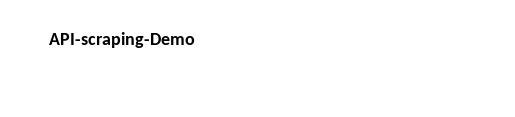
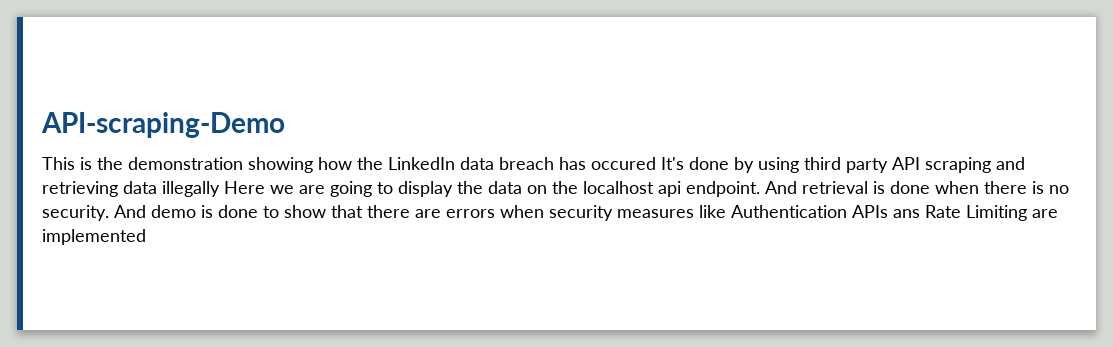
+ This is the demonstration showing how the LinkedIn data breach has occured It's done by using third party API scraping and retrieving data illegally Here we are going to display the data on the localhost api endpoint. And retrieval is done when there is no security. And demo is done to show that there are errors when security measures like Authentication APIs ans Rate Limiting are implemented

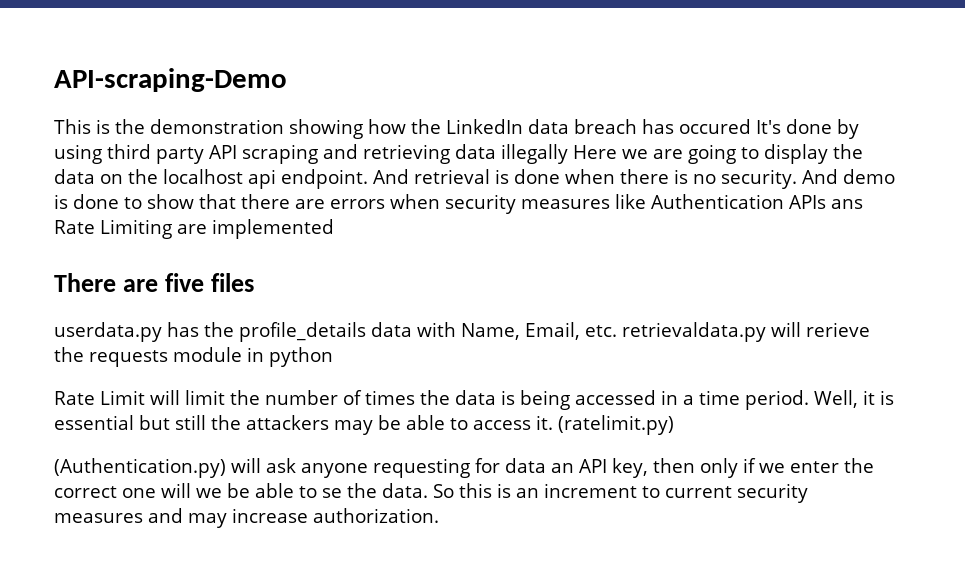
+ There are five files
+ userdata.py has the profile_details data with Name, Email, etc. retrievaldata.py will rerieve the requests module in python
+ Rate Limit will limit the number of times the data is being accessed in a time period. Well, it is essential but still the attackers may be able to access it. (ratelimit.py)
+ (Authentication.py) will ask anyone requesting for data an API key, then only if we enter the correct one will we be able to se the data. So this is an increment to current security measures and may increase authorization.

